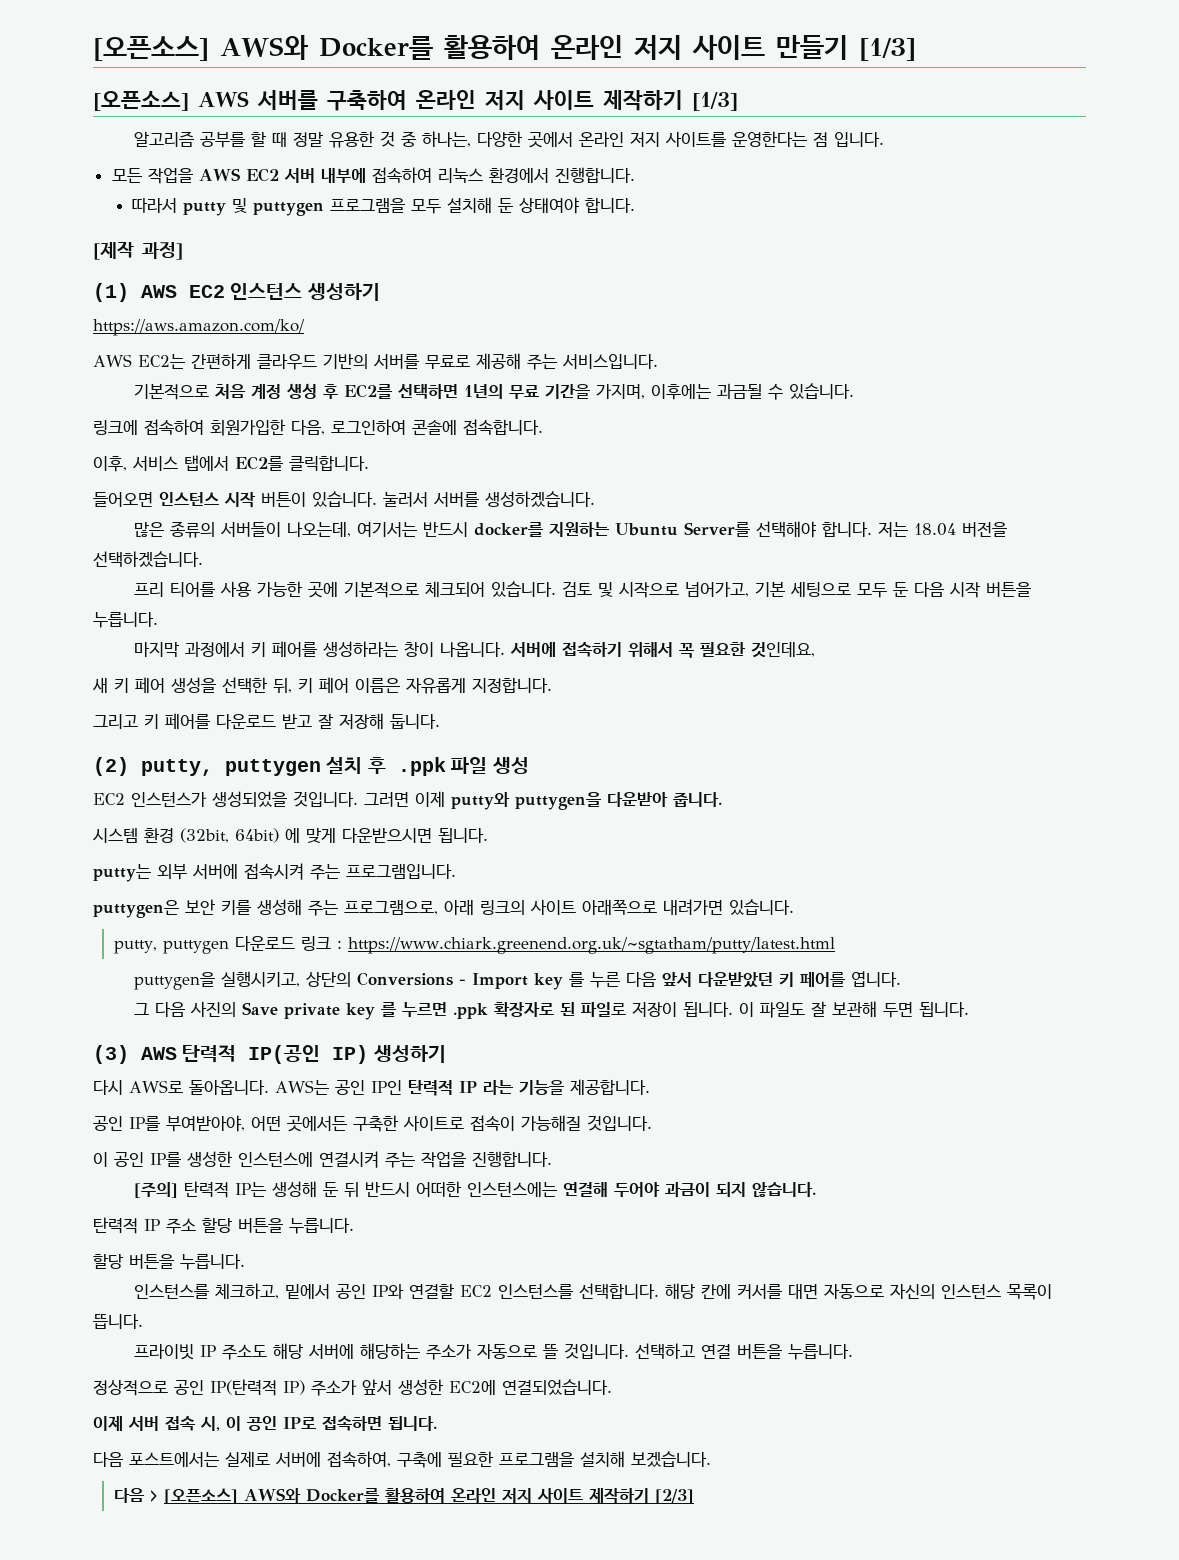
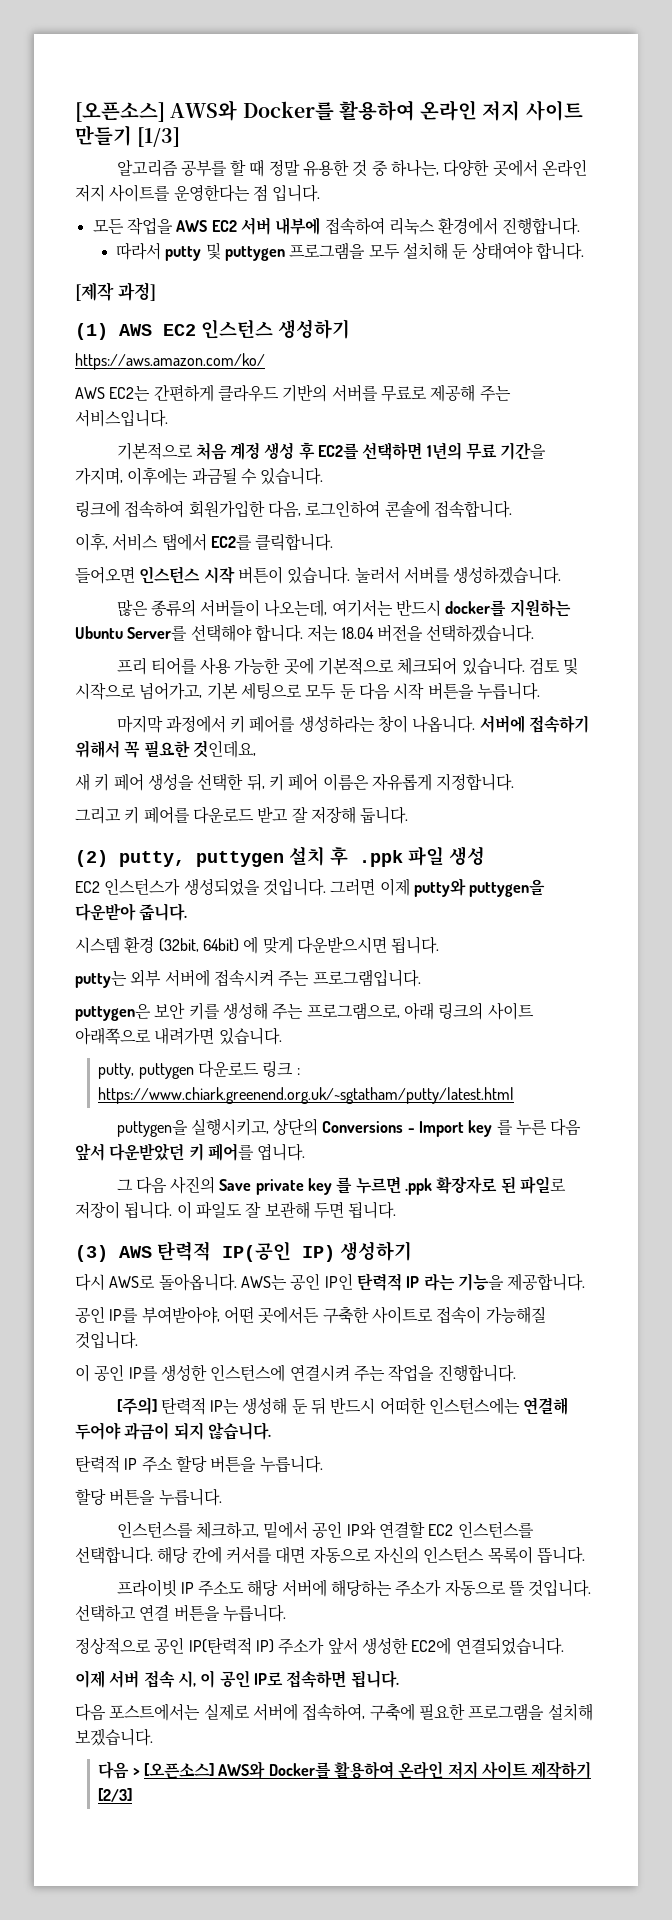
- [오픈소스] AWS 서버를 구축하여 온라인 저지 사이트 제작하기 [1/3]

